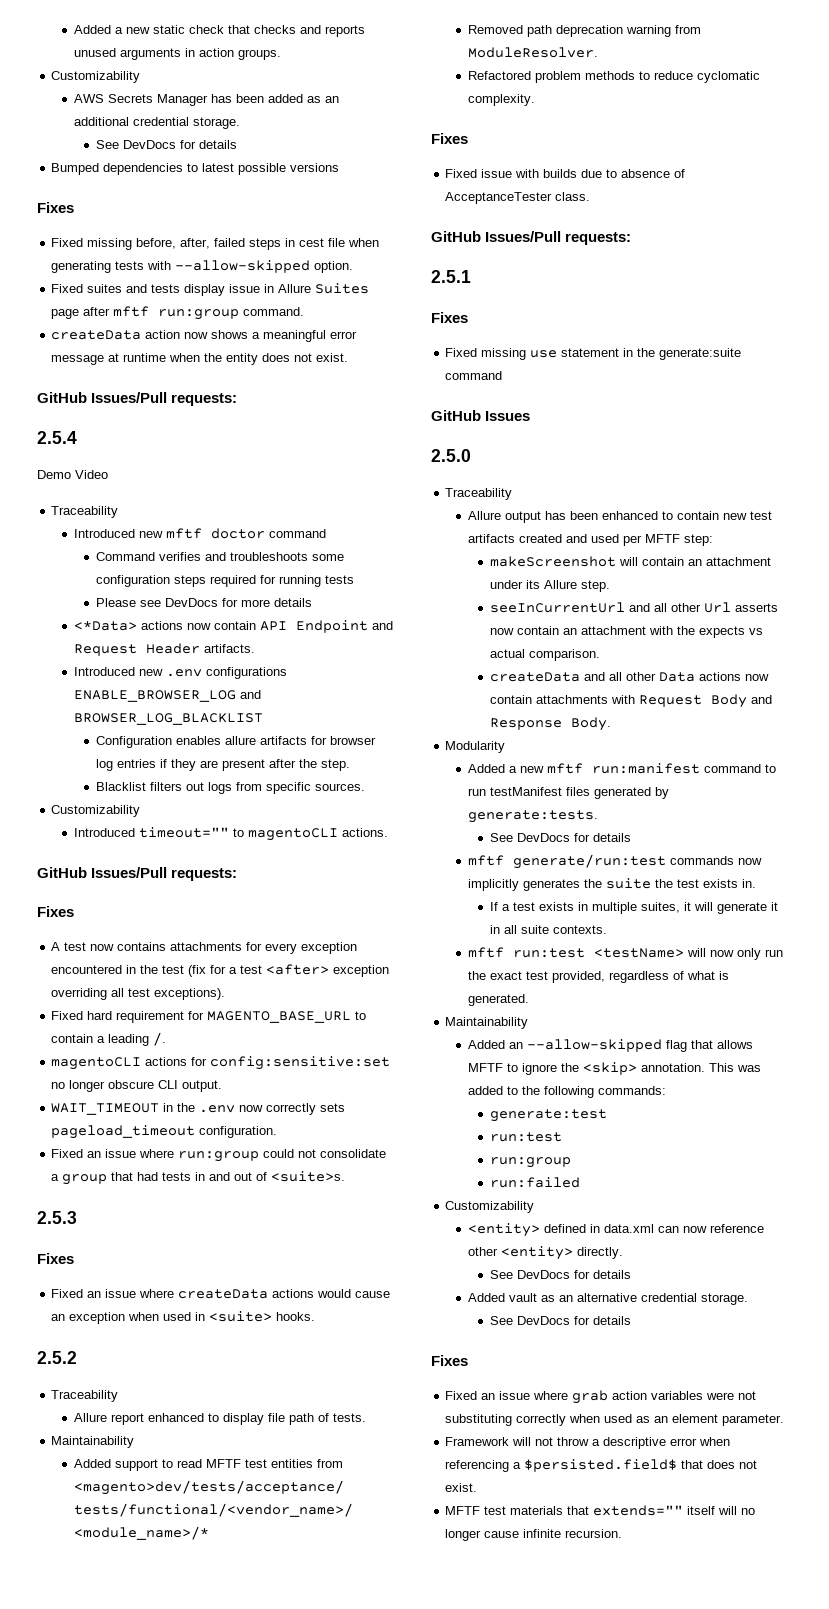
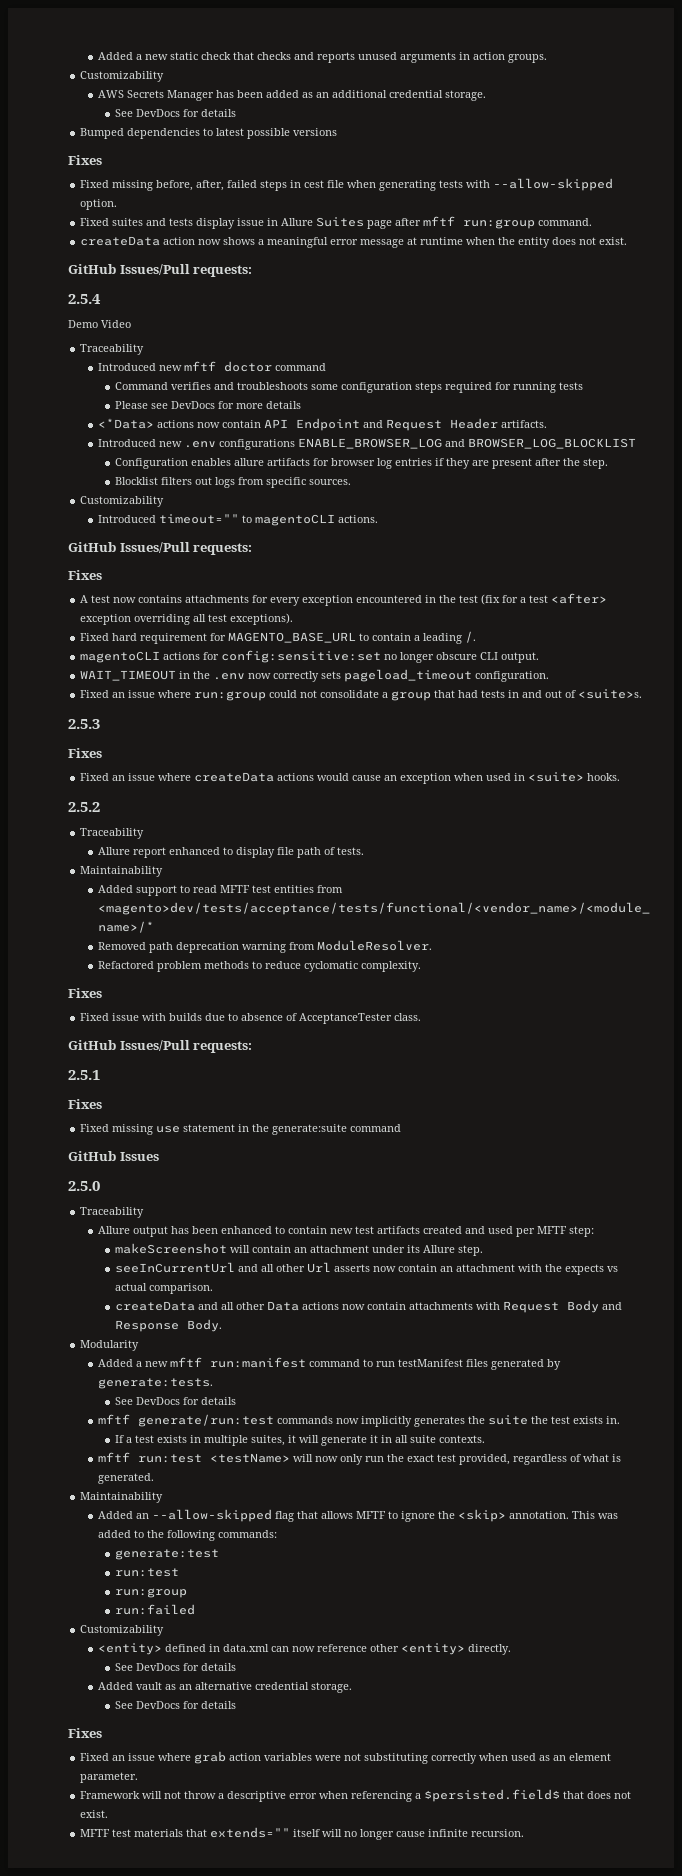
- Introduced new .env configurations ENABLE_BROWSER_LOG and BROWSER_LOG_BLACKLIST
+ Introduced new .env configurations ENABLE_BROWSER_LOG and BROWSER_LOG_BLOCKLIST
- Blacklist filters out logs from specific sources.
+ Blocklist filters out logs from specific sources.

